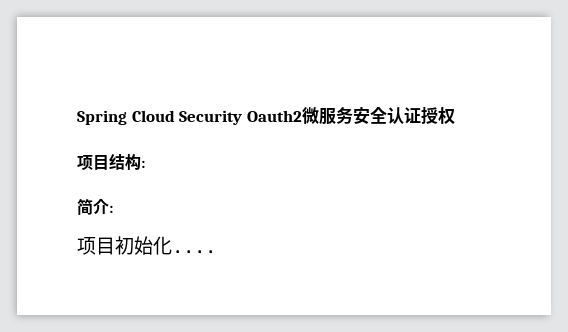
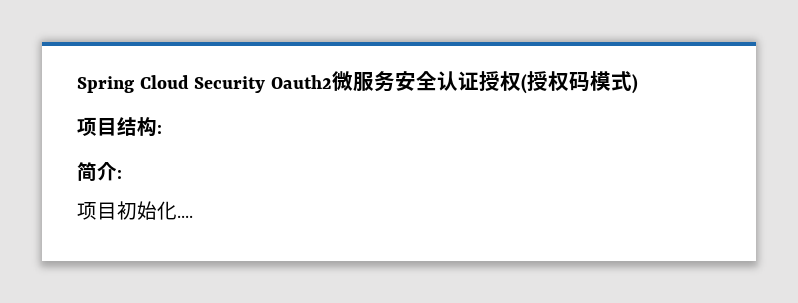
- Spring Cloud Security Oauth2微服务安全认证授权
+ Spring Cloud Security Oauth2微服务安全认证授权(授权码模式)

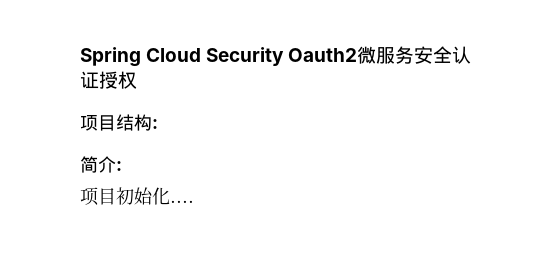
- Spring Cloud Security Oauth2微服务安全认证授权(授权码模式)
+ Spring Cloud Security Oauth2微服务安全认证授权

